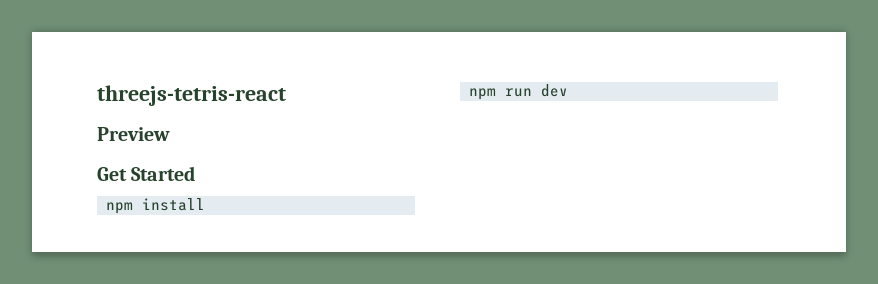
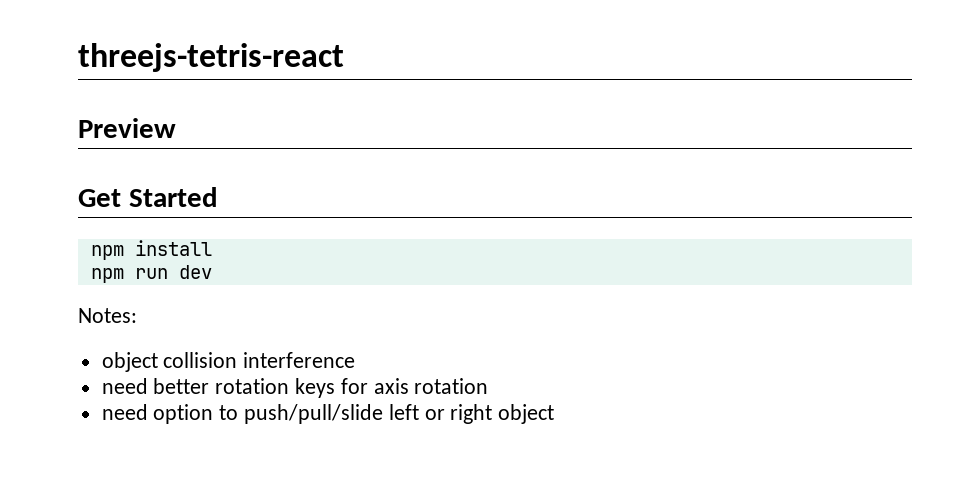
+ Notes:
+ object collision interference
+ need better rotation keys for axis rotation
+ need option to push/pull/slide left or right object

